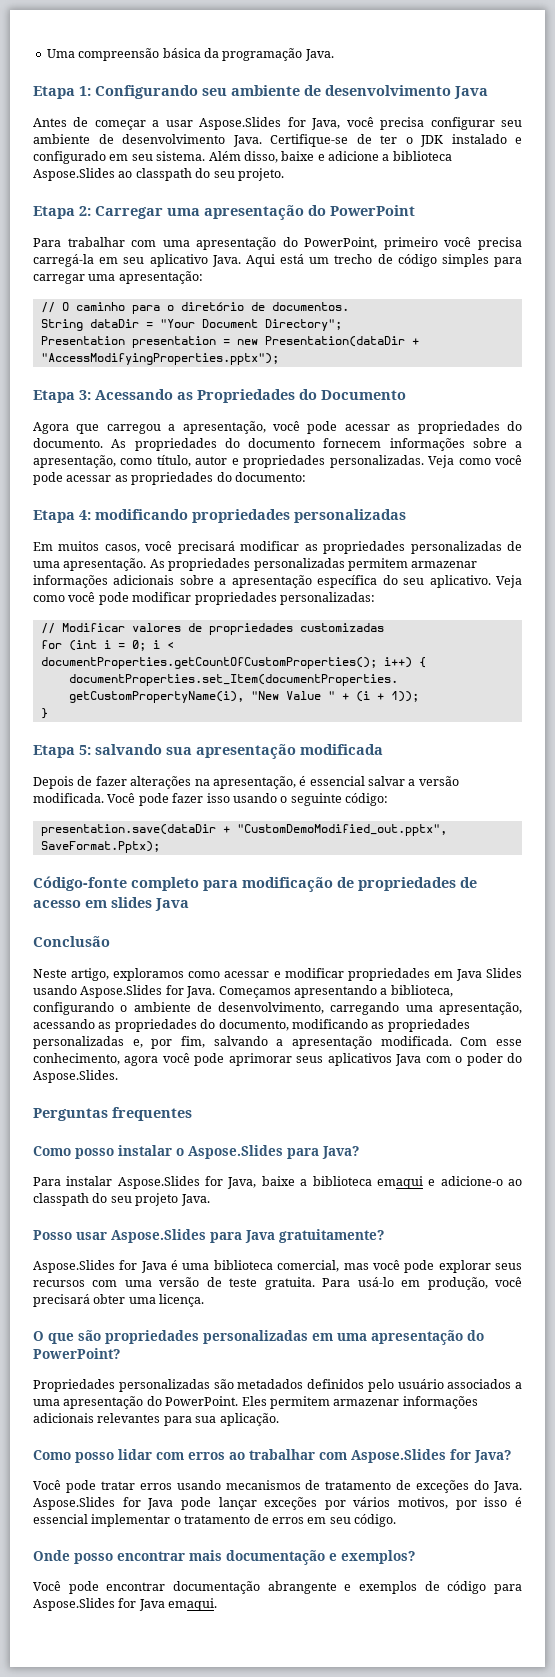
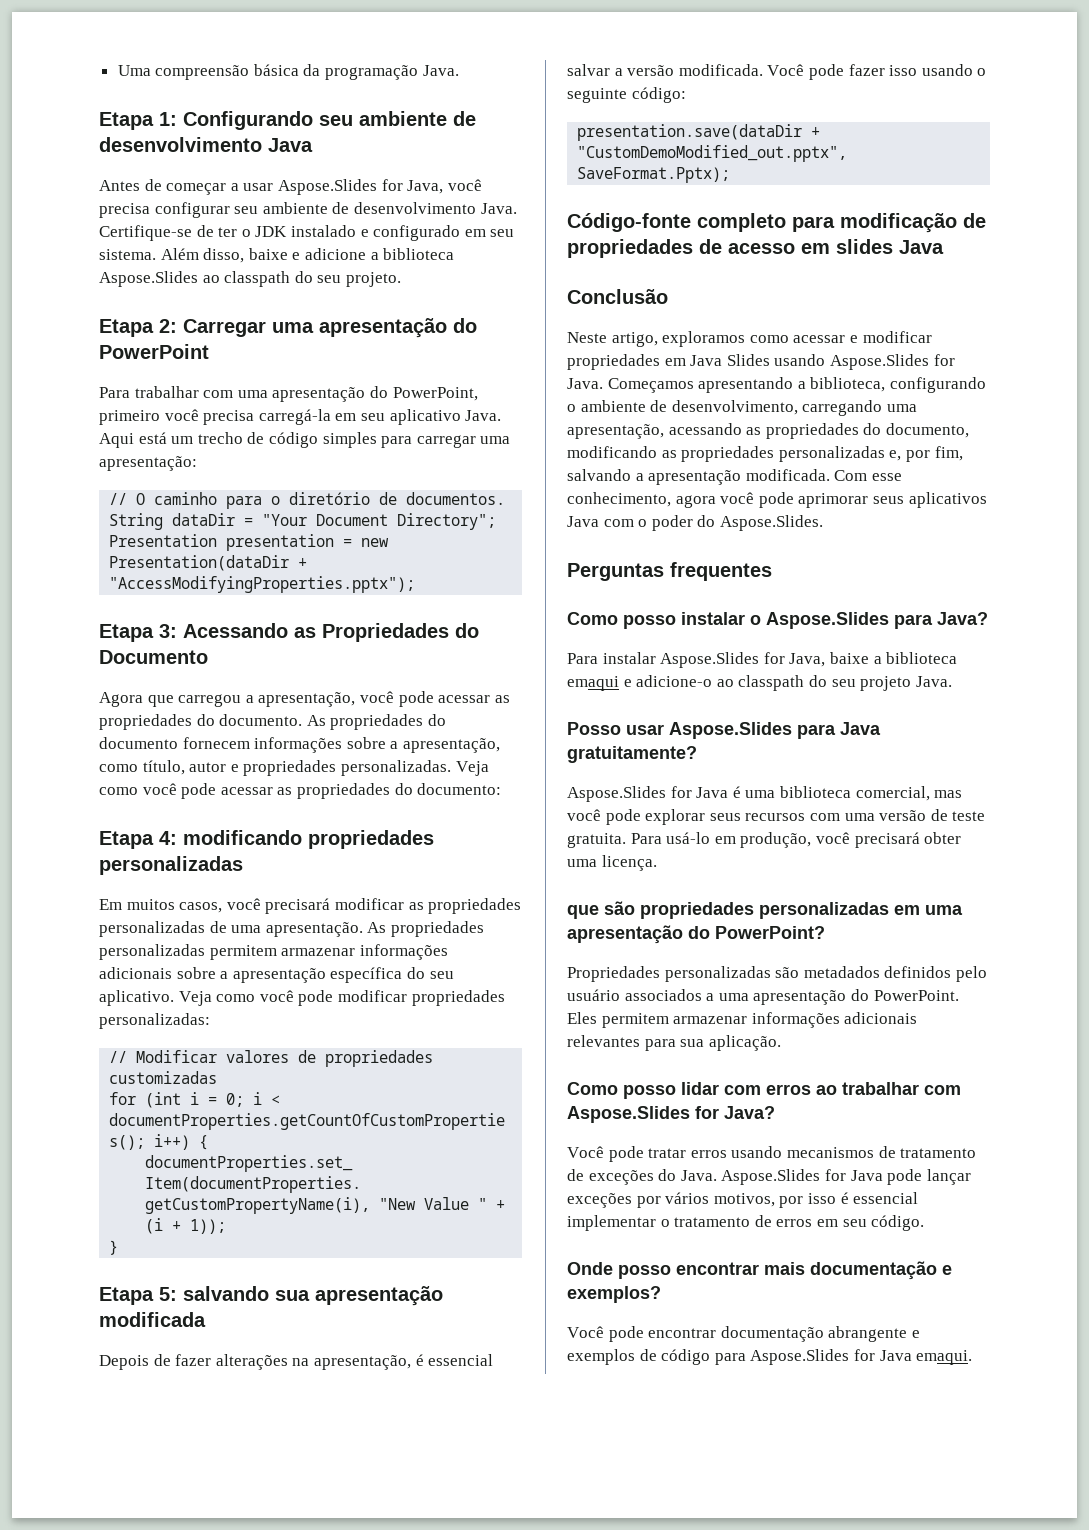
- O que são propriedades personalizadas em uma apresentação do PowerPoint?
+ que são propriedades personalizadas em uma apresentação do PowerPoint?

